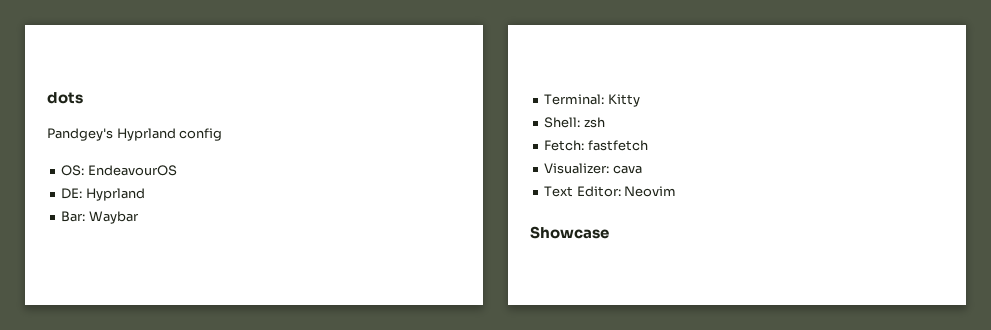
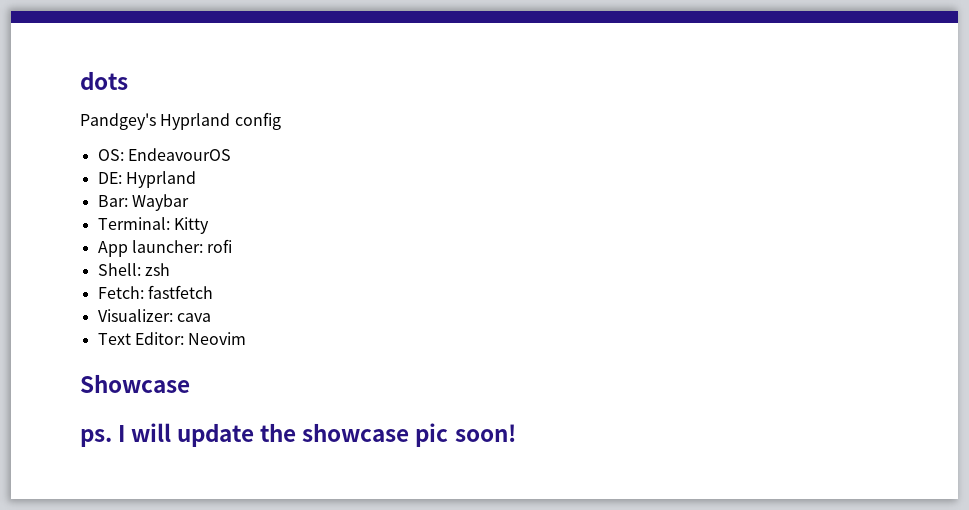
+ App launcher: rofi
+ ps. I will update the showcase pic soon!

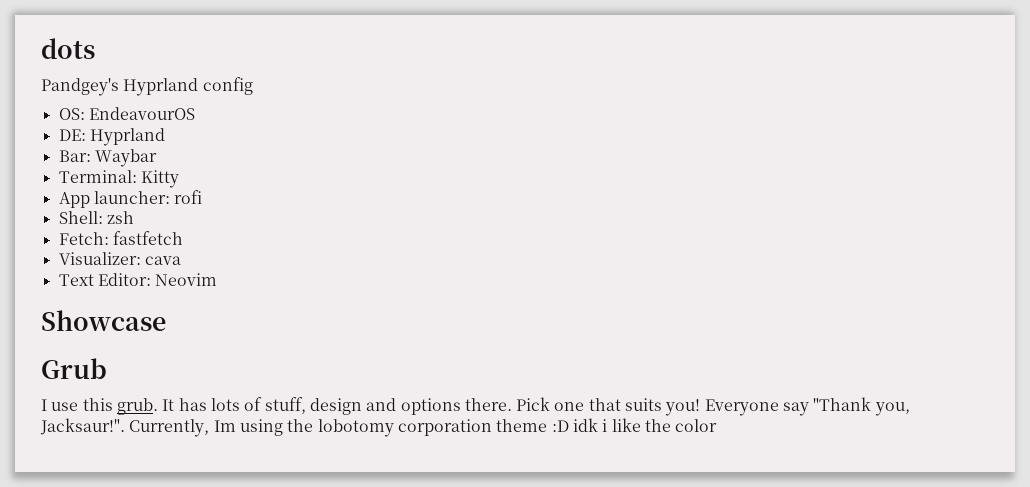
- ps. I will update the showcase pic soon!
+ Grub
+ I use this grub. It has lots of stuff, design and options there. Pick one that suits you! Everyone say "Thank you, Jacksaur!". Currently, Im using the lobotomy corporation theme :D idk i like the color

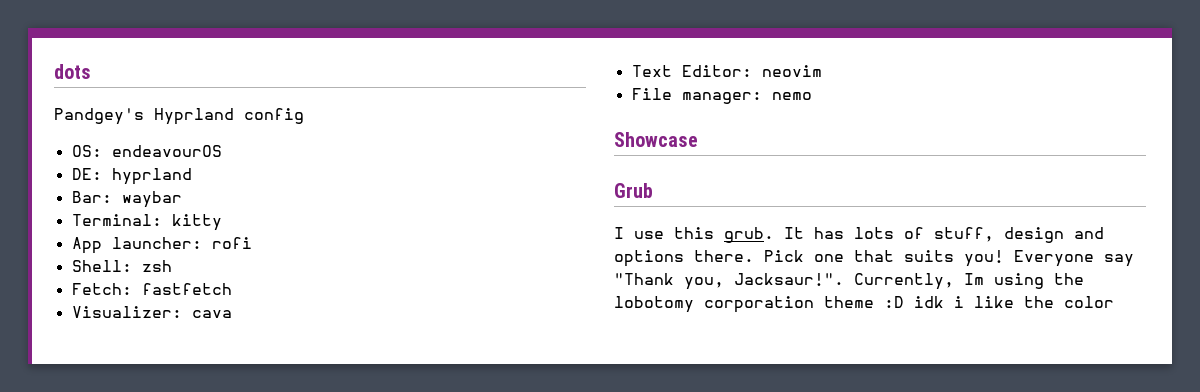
- OS: EndeavourOS
+ OS: endeavourOS
- DE: Hyprland
+ DE: hyprland
- Bar: Waybar
+ Bar: waybar
- Terminal: Kitty
+ Terminal: kitty
- Text Editor: Neovim
+ Text Editor: neovim
+ File manager: nemo

